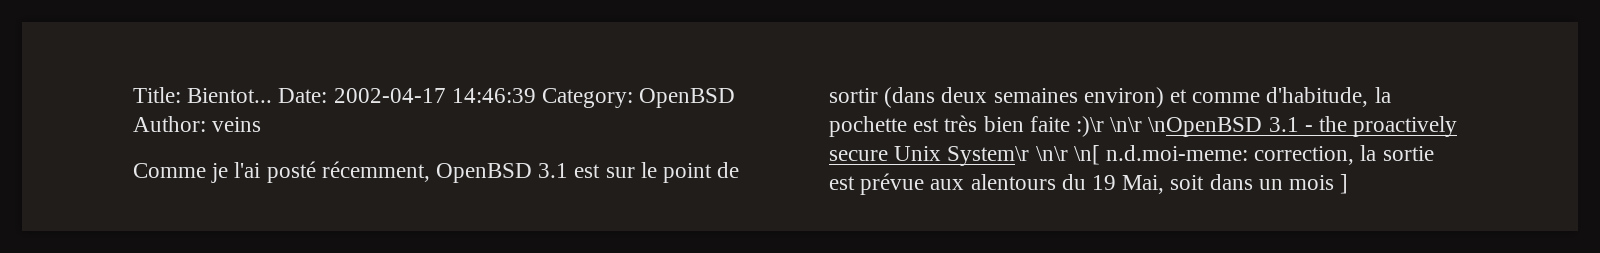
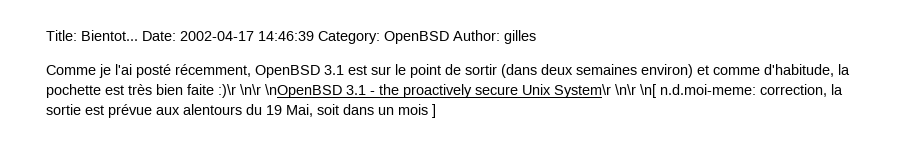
- Date: 2002-04-17 14:46:39 Category: OpenBSD Author: veins
+ Date: 2002-04-17 14:46:39 Category: OpenBSD Author: gilles

